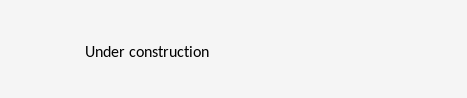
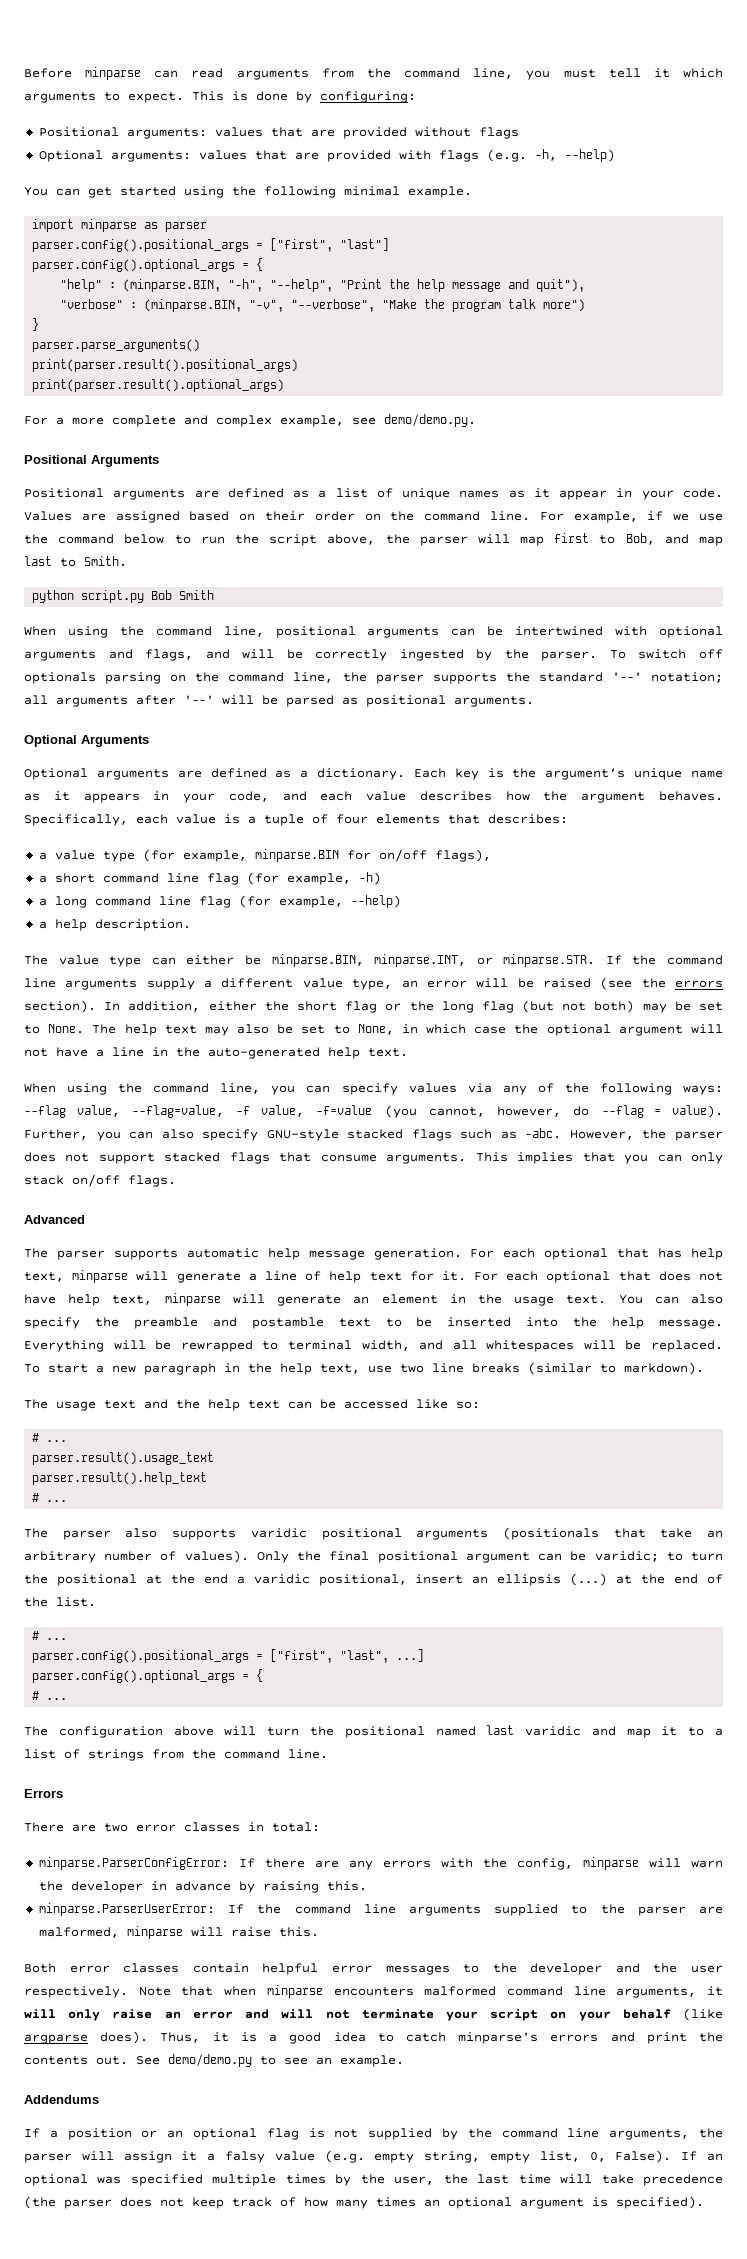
- Under construction
+ Before minparse can read arguments from the command line, you must tell it which arguments to expect. This is done by configuring:
+ Positional arguments: values that are provided without flags
+ Optional arguments: values that are provided with flags (e.g. -h, --help)
+ You can get started using the following minimal example.
+ import minparse as parser
+ parser.config().positional_args = ["first", "last"]
+ parser.config().optional_args = {
+ "help" : (minparse.BIN, "-h", "--help", "Print the help message and quit"),
+ "verbose" : (minparse.BIN, "-v", "--verbose", "Make the program talk more")
+ }
+ parser.parse_arguments()
+ print(parser.result().positional_args)
+ print(parser.result().optional_args)
+ For a more complete and complex example, see demo/demo.py.
+ Positional Arguments
+ Positional arguments are defined as a list of unique names as it appear in your code. Values are assigned based on their order on the command line. For example, if we use the command below to run the script above, the parser will map first to Bob, and map last to Smith.
+ python script.py Bob Smith
+ When using the command line, positional arguments can be intertwined with optional arguments and flags, and will be correctly ingested by the parser. To switch off optionals parsing on the command line, the parser supports the standard '--' notation; all arguments after '--' will be parsed as positional arguments.
+ Optional Arguments
+ Optional arguments are defined as a dictionary. Each key is the argument’s unique name as it appears in your code, and each value describes how the argument behaves. Specifically, each value is a tuple of four elements that describes:
+ a value type (for example, minparse.BIN for on/off flags),
+ a short command line flag (for example, -h)
+ a long command line flag (for example, --help)
+ a help description.
+ The value type can either be minparse.BIN, minparse.INT, or minparse.STR. If the command line arguments supply a different value type, an error will be raised (see the errors section). In addition, either the short flag or the long flag (but not both) may be set to None. The help text may also be set to None, in which case the optional argument will not have a line in the auto-generated help text.
+ When using the command line, you can specify values via any of the following ways: --flag value, --flag=value, -f value, -f=value (you cannot, however, do --flag = value). Further, you can also specify GNU-style stacked flags such as -abc. However, the parser does not support stacked flags that consume arguments. This implies that you can only stack on/off flags.
+ Advanced
+ The parser supports automatic help message generation. For each optional that has help text, minparse will generate a line of help text for it. For each optional that does not have help text, minparse will generate an element in the usage text. You can also specify the preamble and postamble text to be inserted into the help message. Everything will be rewrapped to terminal width, and all whitespaces will be replaced. To start a new paragraph in the help text, use two line breaks (similar to markdown).
+ The usage text and the help text can be accessed like so:
+ # ...
+ parser.result().usage_text
+ parser.result().help_text
+ # ...
+ The parser also supports varidic positional arguments (positionals that take an arbitrary number of values). Only the final positional argument can be varidic; to turn the positional at the end a varidic positional, insert an ellipsis (...) at the end of the list.
+ # ...
+ parser.config().positional_args = ["first", "last", ...]
+ parser.config().optional_args = {
+ # ...
+ The configuration above will turn the positional named last varidic and map it to a list of strings from the command line.
+ Errors
+ There are two error classes in total:
+ minparse.ParserConfigError: If there are any errors with the config, minparse will warn the developer in advance by raising this.
+ minparse.ParserUserError: If the command line arguments supplied to the parser are malformed, minparse will raise this.
+ Both error classes contain helpful error messages to the developer and the user respectively. Note that when minparse encounters malformed command line arguments, it will only raise an error and will not terminate your script on your behalf (like argparse does). Thus, it is a good idea to catch minparse's errors and print the contents out. See demo/demo.py to see an example.
+ Addendums
+ If a position or an optional flag is not supplied by the command line arguments, the parser will assign it a falsy value (e.g. empty string, empty list, 0, False). If an optional was specified multiple times by the user, the last time will take precedence (the parser does not keep track of how many times an optional argument is specified).

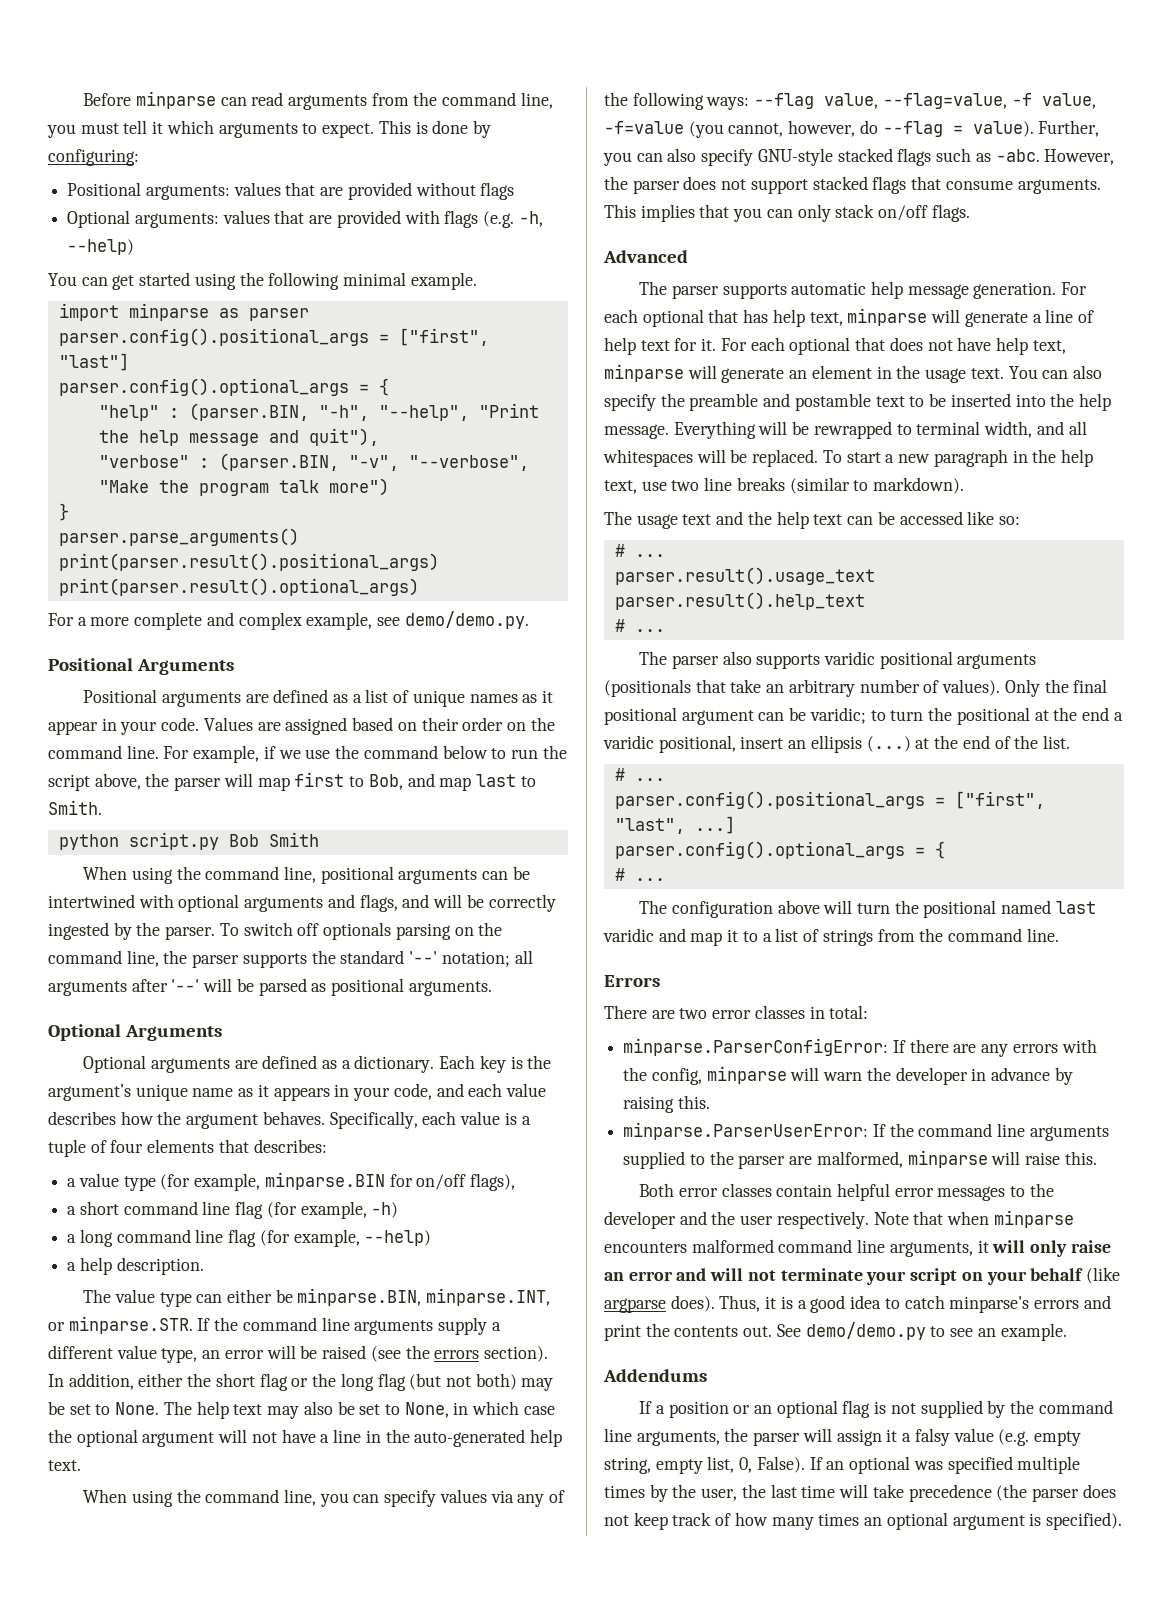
- "help" : (minparse.BIN, "-h", "--help", "Print the help message and quit"),
+ "help" : (parser.BIN, "-h", "--help", "Print the help message and quit"),
- "verbose" : (minparse.BIN, "-v", "--verbose", "Make the program talk more")
+ "verbose" : (parser.BIN, "-v", "--verbose", "Make the program talk more")

